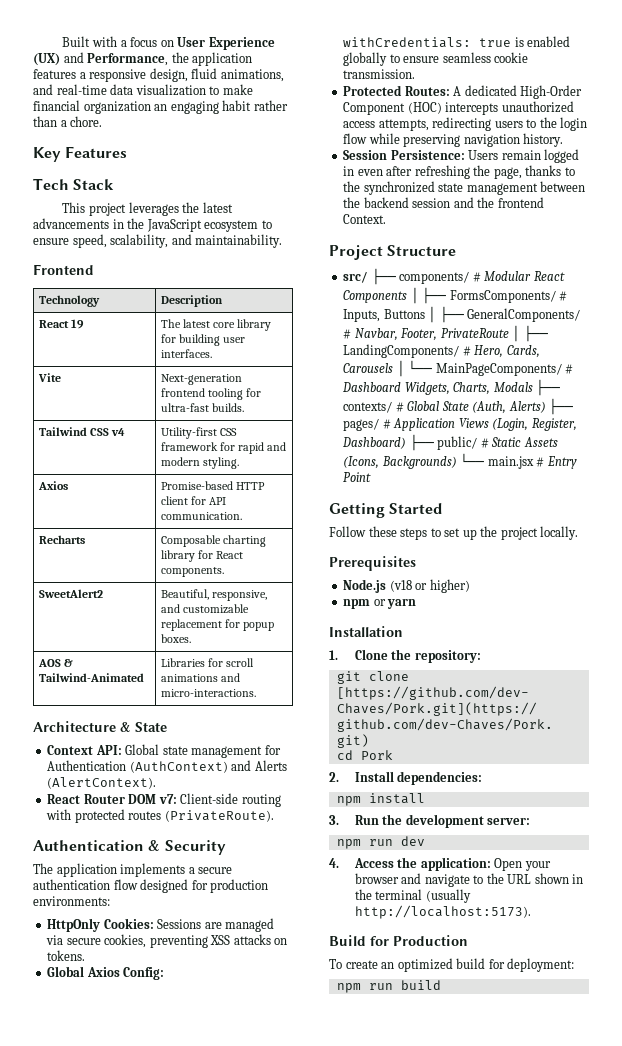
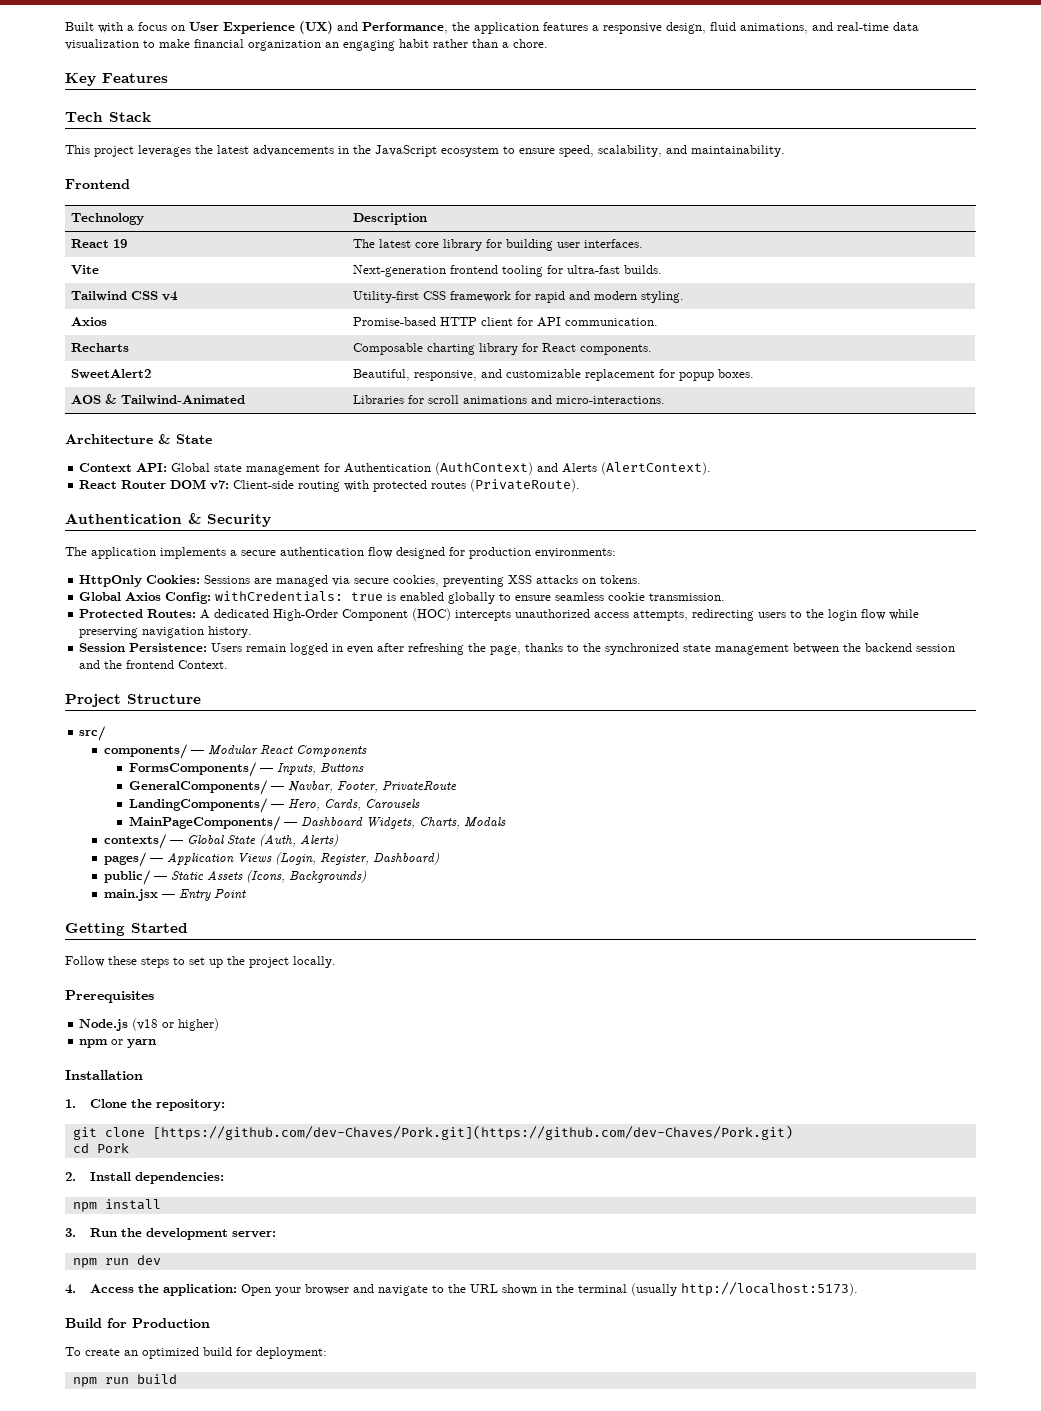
- src/ ├── components/ # Modular React Components │ ├── FormsComponents/ # Inputs, Buttons │ ├── GeneralComponents/ # Navbar, Footer, PrivateRoute │ ├── LandingComponents/ # Hero, Cards, Carousels │ └── MainPageComponents/ # Dashboard Widgets, Charts, Modals ├── contexts/ # Global State (Auth, Alerts) ├── pages/ # Application Views (Login, Register, Dashboard) ├── public/ # Static Assets (Icons, Backgrounds) └── main.jsx # Entry Point
+ src/
+ components/ — Modular React Components
+ FormsComponents/ — Inputs, Buttons
+ GeneralComponents/ — Navbar, Footer, PrivateRoute
+ LandingComponents/ — Hero, Cards, Carousels
+ MainPageComponents/ — Dashboard Widgets, Charts, Modals
+ contexts/ — Global State (Auth, Alerts)
+ pages/ — Application Views (Login, Register, Dashboard)
+ public/ — Static Assets (Icons, Backgrounds)
+ main.jsx — Entry Point

